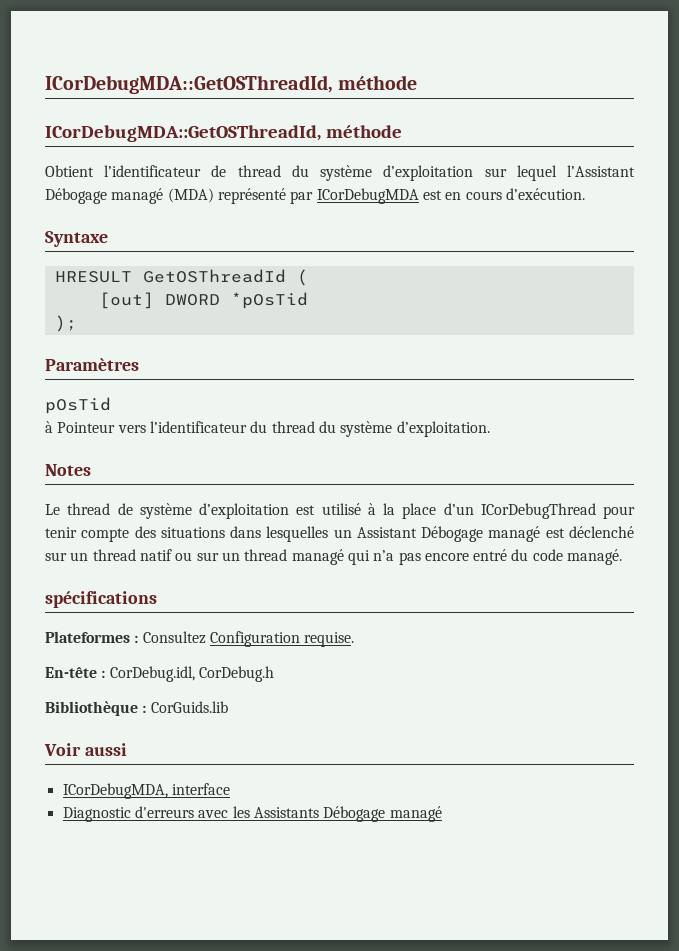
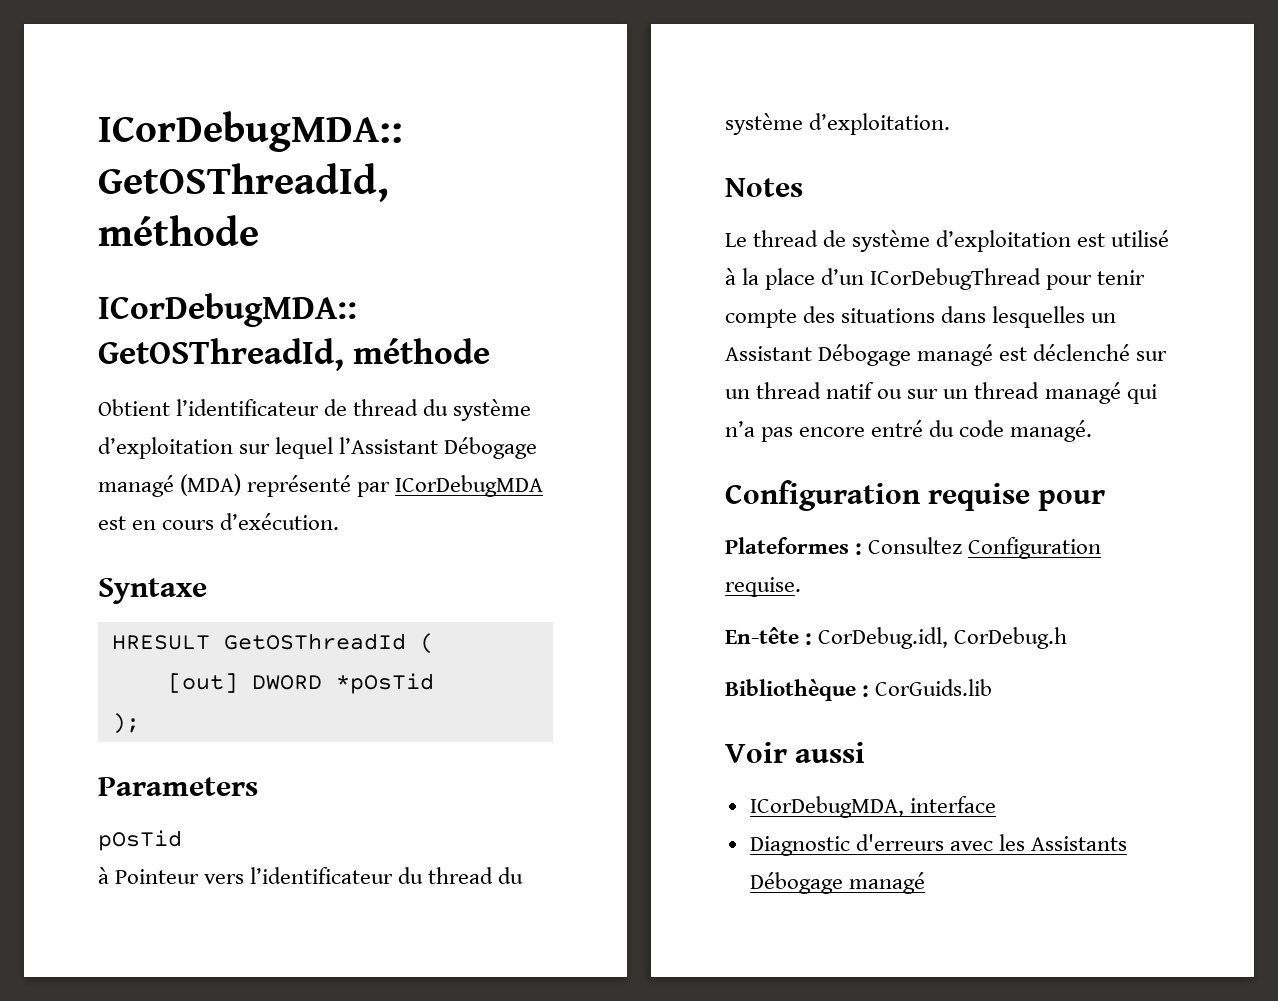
- Paramètres
+ Parameters
- spécifications
+ Configuration requise pour

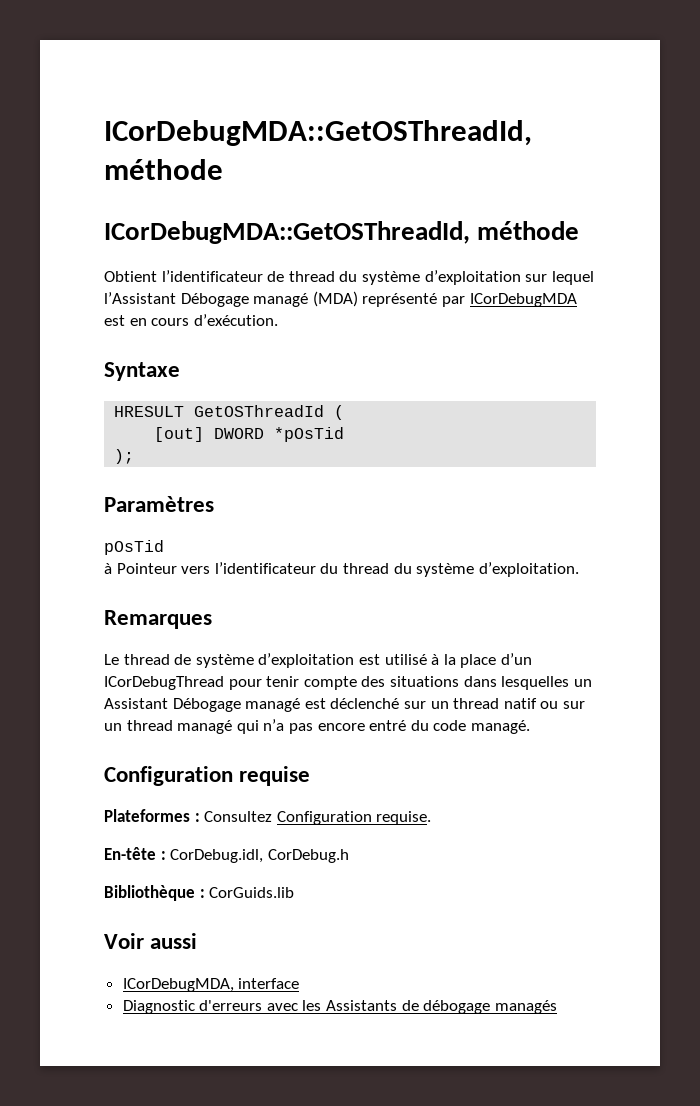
- Parameters
+ Paramètres
- Notes
+ Remarques
- Configuration requise pour
+ Configuration requise
- Diagnostic d'erreurs avec les Assistants Débogage managé
+ Diagnostic d'erreurs avec les Assistants de débogage managés

